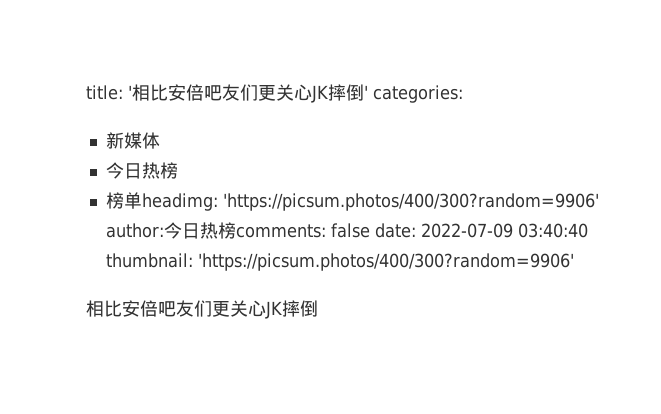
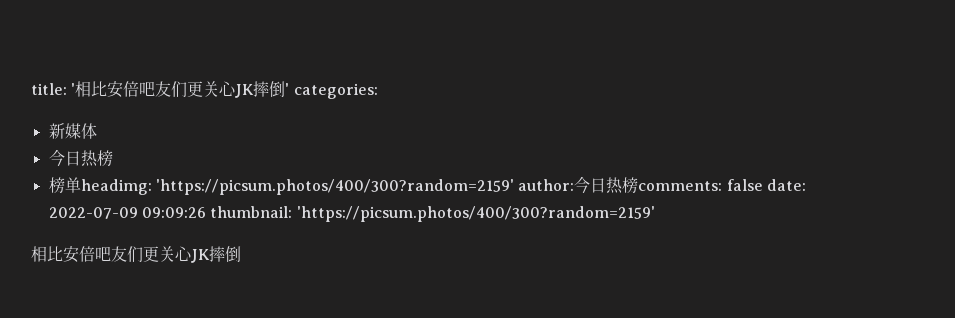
- 榜单headimg: 'https://picsum.photos/400/300?random=9906' author:今日热榜comments: false date: 2022-07-09 03:40:40 thumbnail: 'https://picsum.photos/400/300?random=9906'
+ 榜单headimg: 'https://picsum.photos/400/300?random=2159' author:今日热榜comments: false date: 2022-07-09 09:09:26 thumbnail: 'https://picsum.photos/400/300?random=2159'

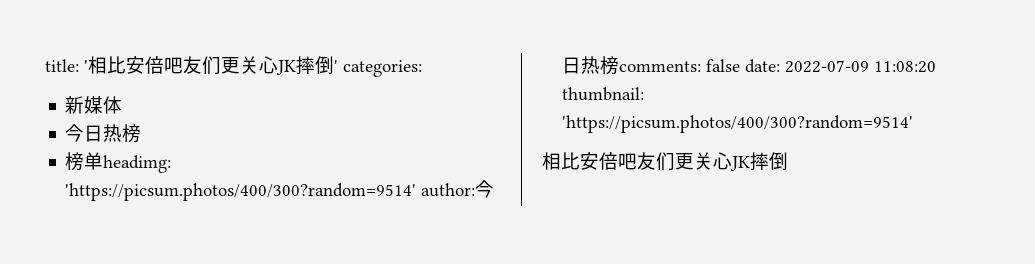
- 榜单headimg: 'https://picsum.photos/400/300?random=2159' author:今日热榜comments: false date: 2022-07-09 09:09:26 thumbnail: 'https://picsum.photos/400/300?random=2159'
+ 榜单headimg: 'https://picsum.photos/400/300?random=9514' author:今日热榜comments: false date: 2022-07-09 11:08:20 thumbnail: 'https://picsum.photos/400/300?random=9514'

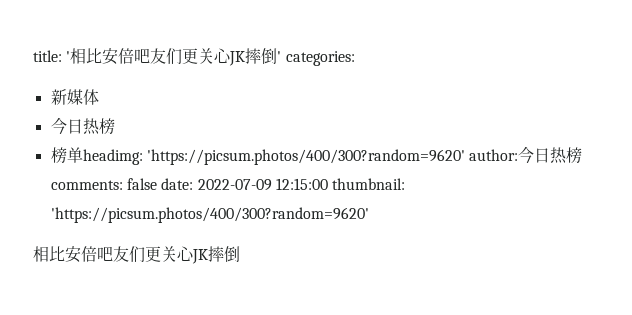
- 榜单headimg: 'https://picsum.photos/400/300?random=9514' author:今日热榜comments: false date: 2022-07-09 11:08:20 thumbnail: 'https://picsum.photos/400/300?random=9514'
+ 榜单headimg: 'https://picsum.photos/400/300?random=9620' author:今日热榜comments: false date: 2022-07-09 12:15:00 thumbnail: 'https://picsum.photos/400/300?random=9620'

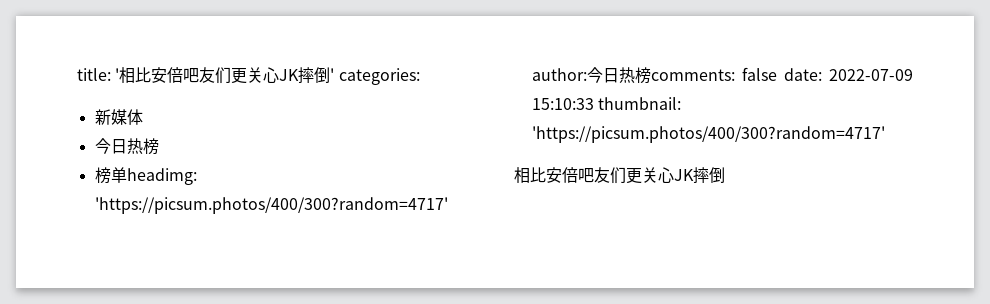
- 榜单headimg: 'https://picsum.photos/400/300?random=9620' author:今日热榜comments: false date: 2022-07-09 12:15:00 thumbnail: 'https://picsum.photos/400/300?random=9620'
+ 榜单headimg: 'https://picsum.photos/400/300?random=4717' author:今日热榜comments: false date: 2022-07-09 15:10:33 thumbnail: 'https://picsum.photos/400/300?random=4717'

